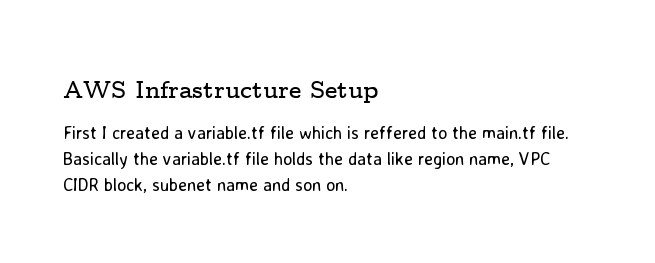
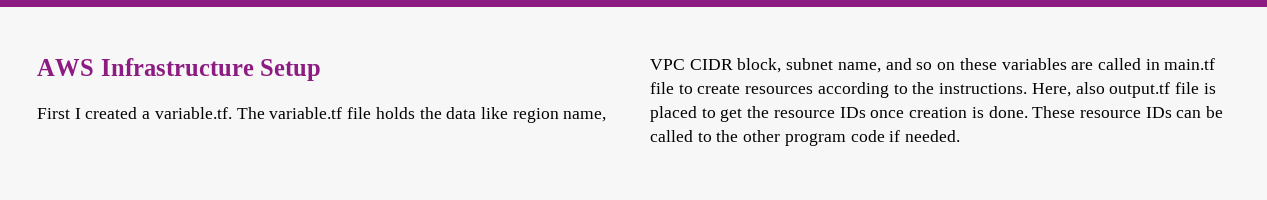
- First I created a variable.tf file which is reffered to the main.tf file. Basically the variable.tf file holds the data like region name, VPC CIDR block, subenet name and son on.
+ First I created a variable.tf. The variable.tf file holds the data like region name, VPC CIDR block, subnet name, and so on these variables are called in main.tf file to create resources according to the instructions. Here, also output.tf file is placed to get the resource IDs once creation is done. These resource IDs can be called to the other program code if needed.

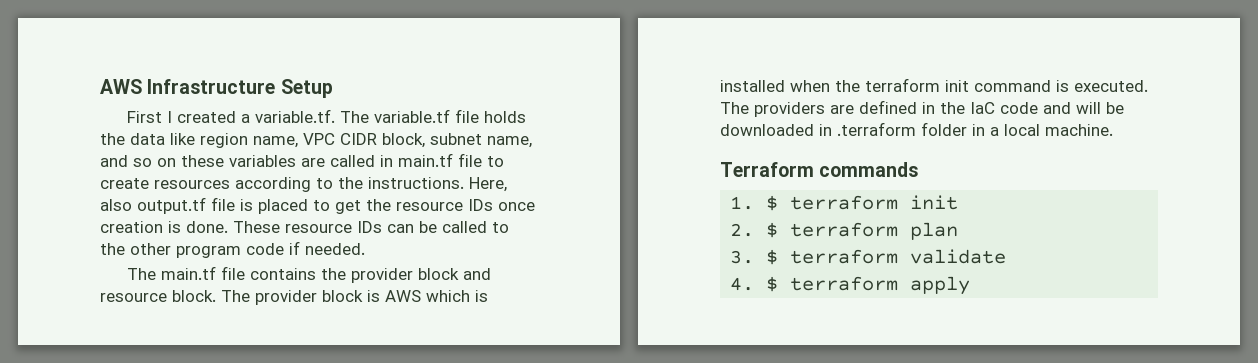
+ The main.tf file contains the provider block and resource block. The provider block is AWS which is installed when the terraform init command is executed. The providers are defined in the IaC code and will be downloaded in .terraform folder in a local machine.
+ Terraform commands
+ 1. $ terraform init
+ 2. $ terraform plan
+ 3. $ terraform validate
+ 4. $ terraform apply

